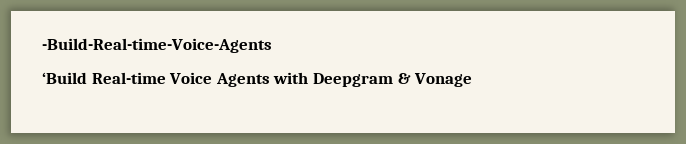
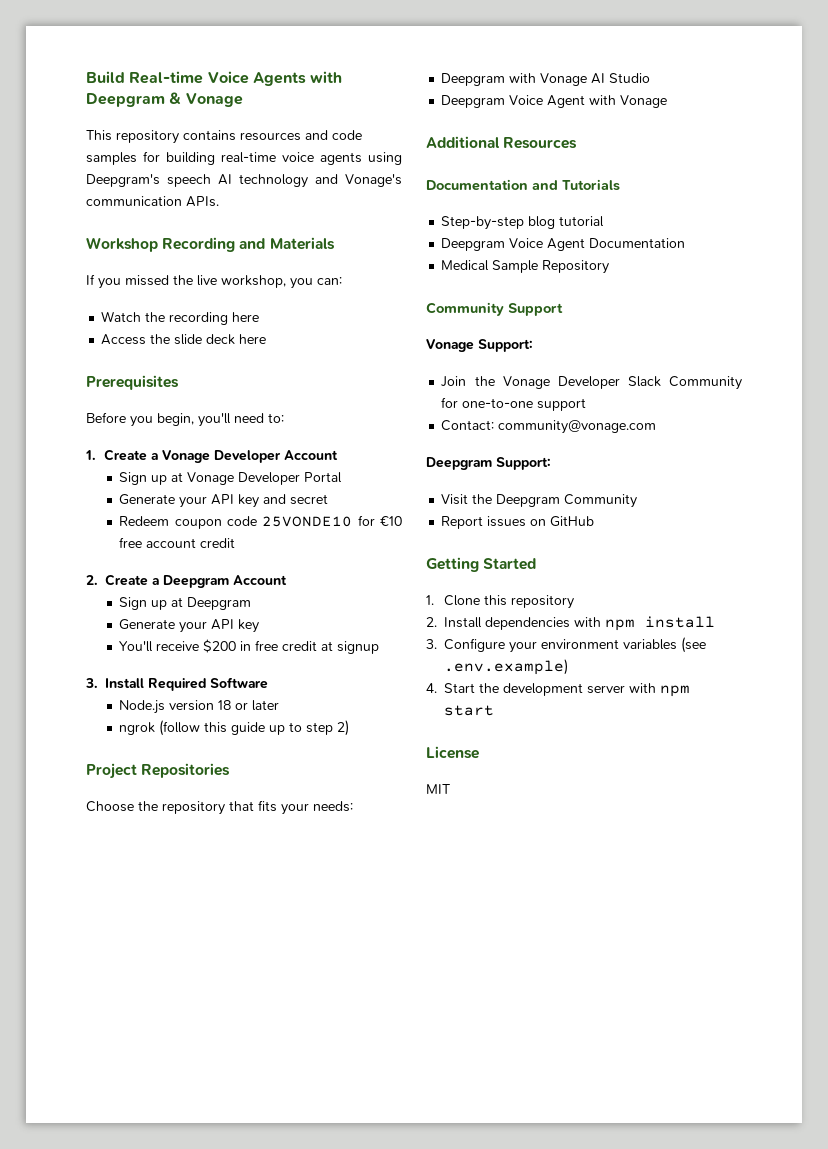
- -Build-Real-time-Voice-Agents
- ‘Build Real-time Voice Agents with Deepgram & Vonage
+ Build Real-time Voice Agents with Deepgram & Vonage
+ This repository contains resources and code samples for building real-time voice agents using Deepgram's speech AI technology and Vonage's communication APIs.
+ Workshop Recording and Materials
+ If you missed the live workshop, you can:
+ Watch the recording here
+ Access the slide deck here
+ Prerequisites
+ Before you begin, you'll need to:
+ 1. Create a Vonage Developer Account
+ Sign up at Vonage Developer Portal
+ Generate your API key and secret
+ Redeem coupon code 25VONDE10 for €10 free account credit
+ 2. Create a Deepgram Account
+ Sign up at Deepgram
+ Generate your API key
+ You'll receive $200 in free credit at signup
+ 3. Install Required Software
+ Node.js version 18 or later
+ ngrok (follow this guide up to step 2)
+ Project Repositories
+ Choose the repository that fits your needs:
+ Deepgram with Vonage AI Studio
+ Deepgram Voice Agent with Vonage
+ Additional Resources
+ Documentation and Tutorials
+ Step-by-step blog tutorial
+ Deepgram Voice Agent Documentation
+ Medical Sample Repository
+ Community Support
+ Vonage Support:
+ Join the Vonage Developer Slack Community for one-to-one support
+ Contact: community@vonage.com
+ Deepgram Support:
+ Visit the Deepgram Community
+ Report issues on GitHub
+ Getting Started
+ 1. Clone this repository
+ 2. Install dependencies with npm install
+ 3. Configure your environment variables (see .env.example)
+ 4. Start the development server with npm start
+ License
+ MIT

